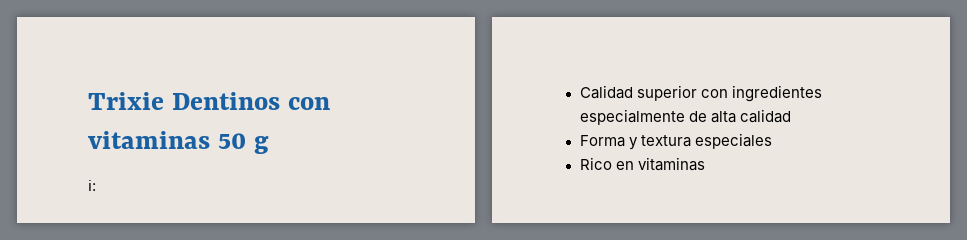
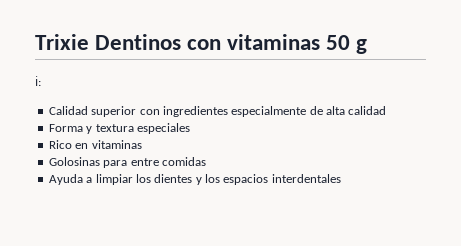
+ Golosinas para entre comidas
+ Ayuda a limpiar los dientes y los espacios interdentales

